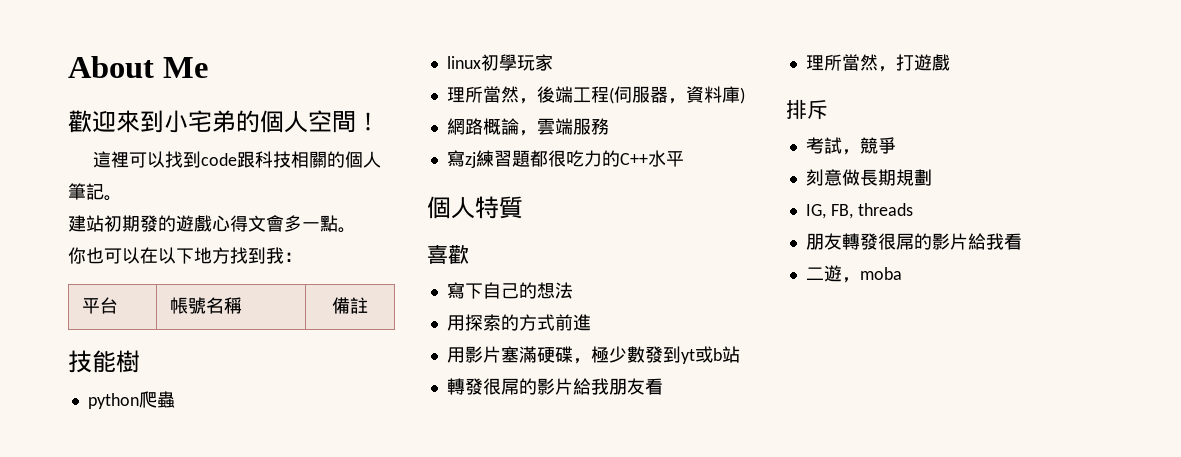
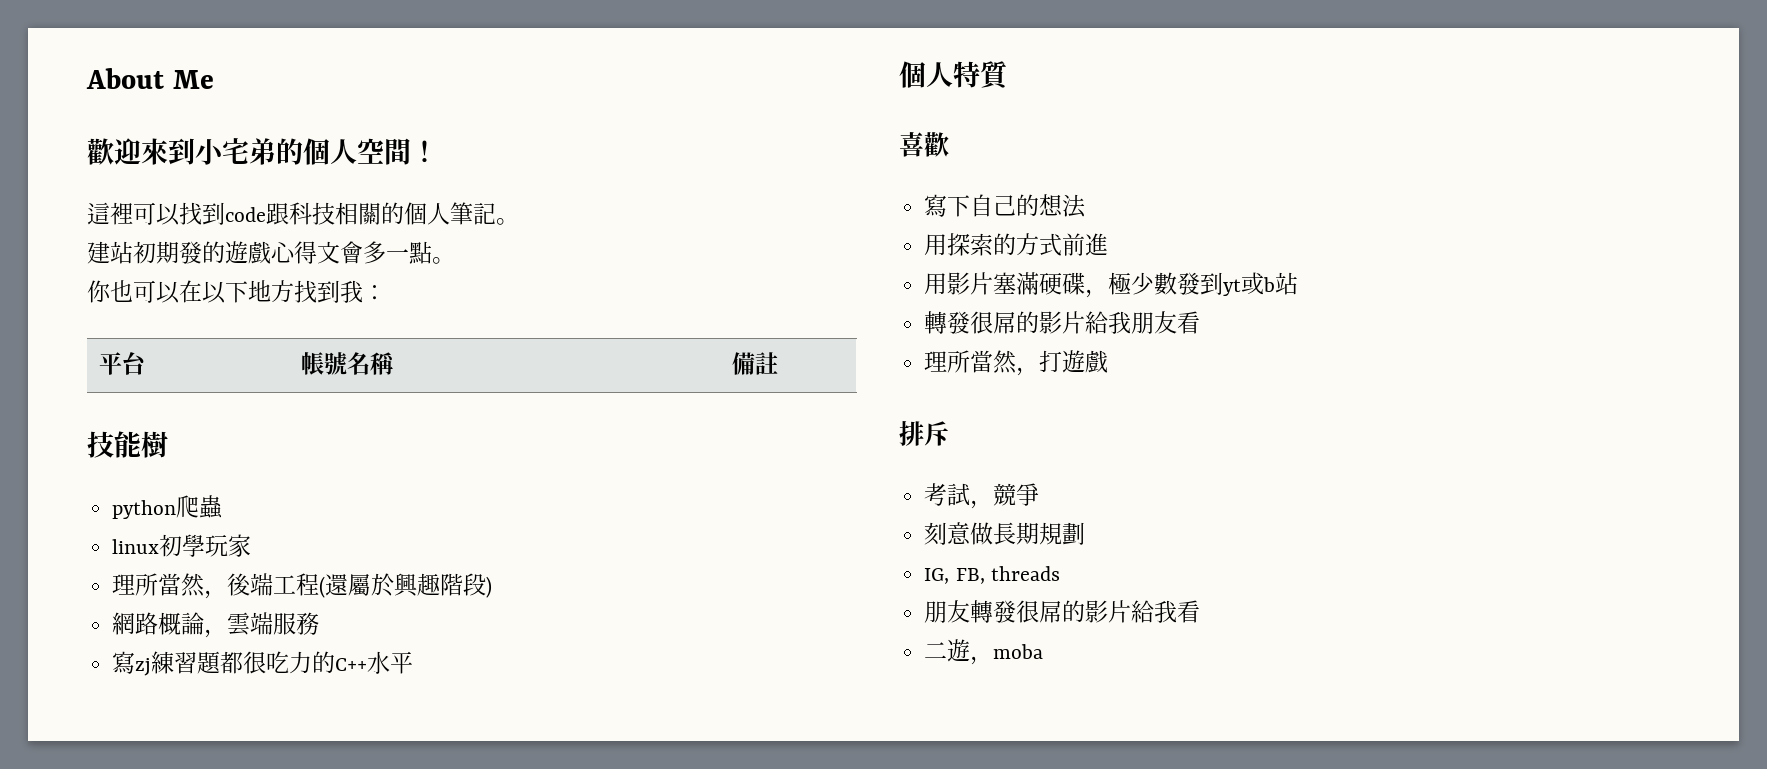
- 理所當然，後端工程(伺服器，資料庫)
+ 理所當然，後端工程(還屬於興趣階段)

